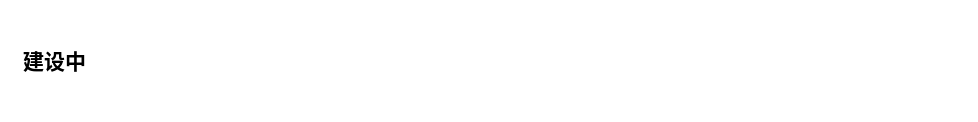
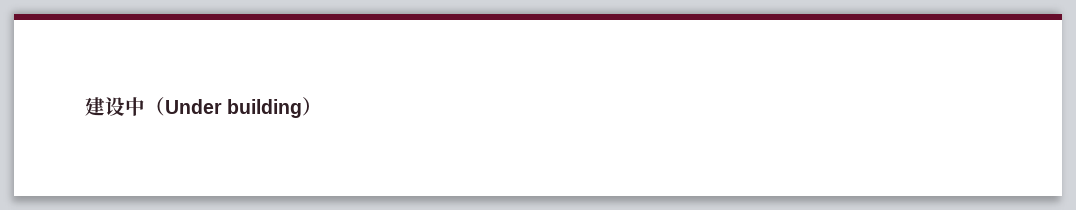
- 建设中
+ 建设中（Under building）

